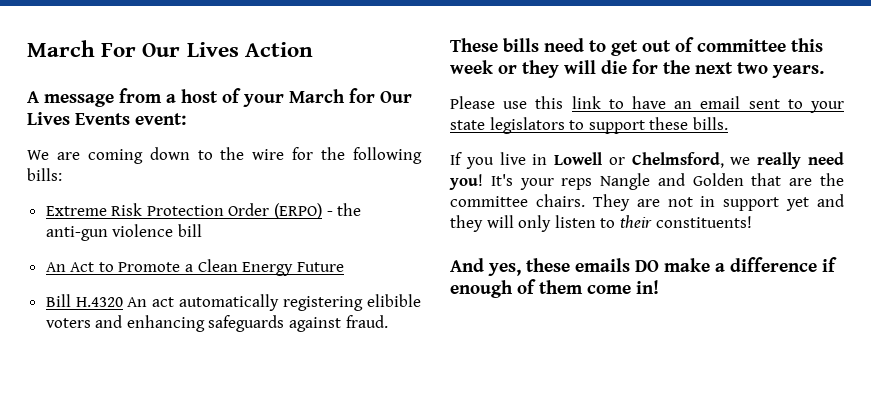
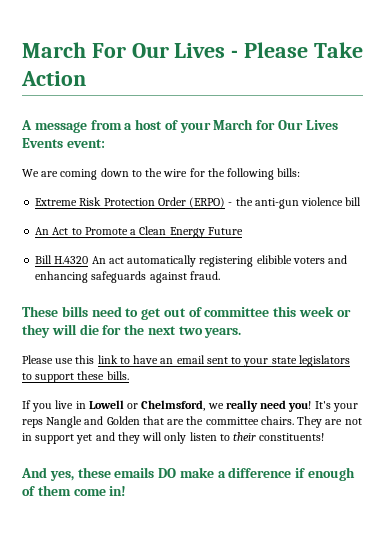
- March For Our Lives Action
+ March For Our Lives - Please Take Action

